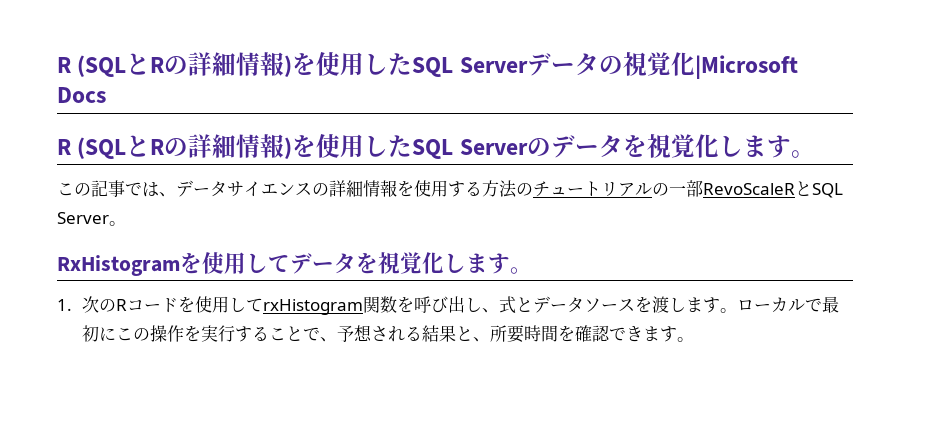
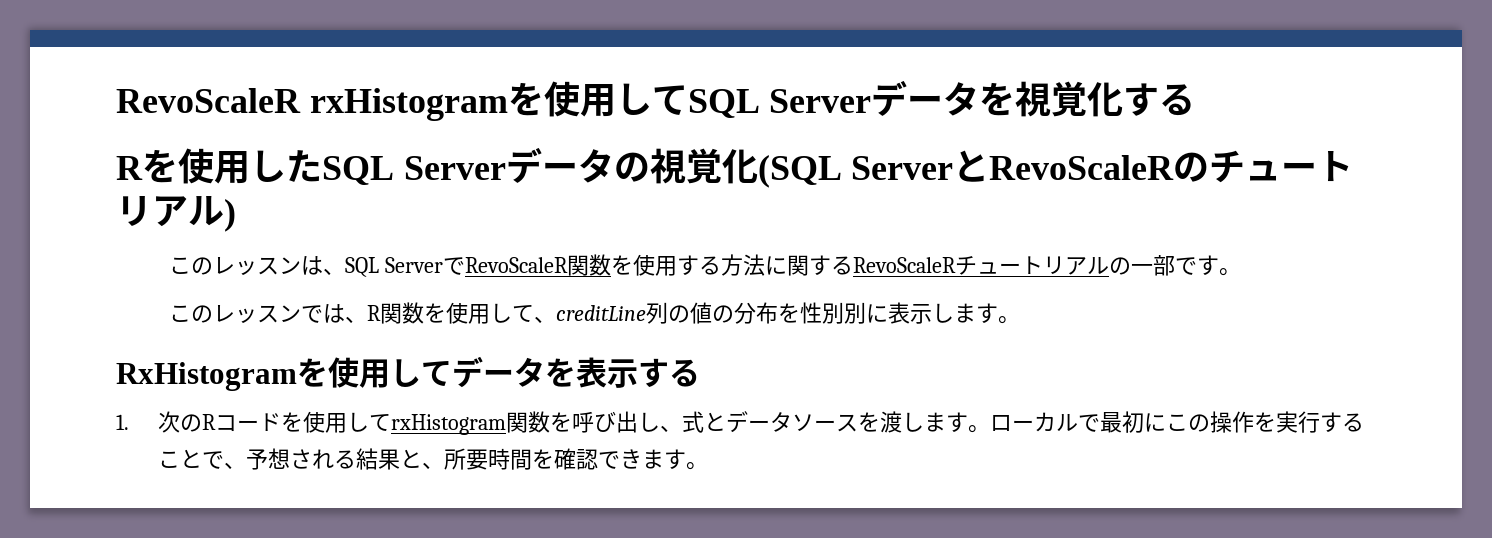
- R (SQLとRの詳細情報)を使用したSQL Serverデータの視覚化|Microsoft Docs
- R (SQLとRの詳細情報)を使用したSQL Serverのデータを視覚化します。
- この記事では、データサイエンスの詳細情報を使用する方法のチュートリアルの一部RevoScaleRとSQL Server。
+ RevoScaleR rxHistogramを使用してSQL Serverデータを視覚化する
+ Rを使用したSQL Serverデータの視覚化(SQL ServerとRevoScaleRのチュートリアル)
+ このレッスンは、SQL ServerでRevoScaleR関数を使用する方法に関するRevoScaleRチュートリアルの一部です。
+ このレッスンでは、R関数を使用して、creditLine列の値の分布を性別別に表示します。
- RxHistogramを使用してデータを視覚化します。
+ RxHistogramを使用してデータを表示する

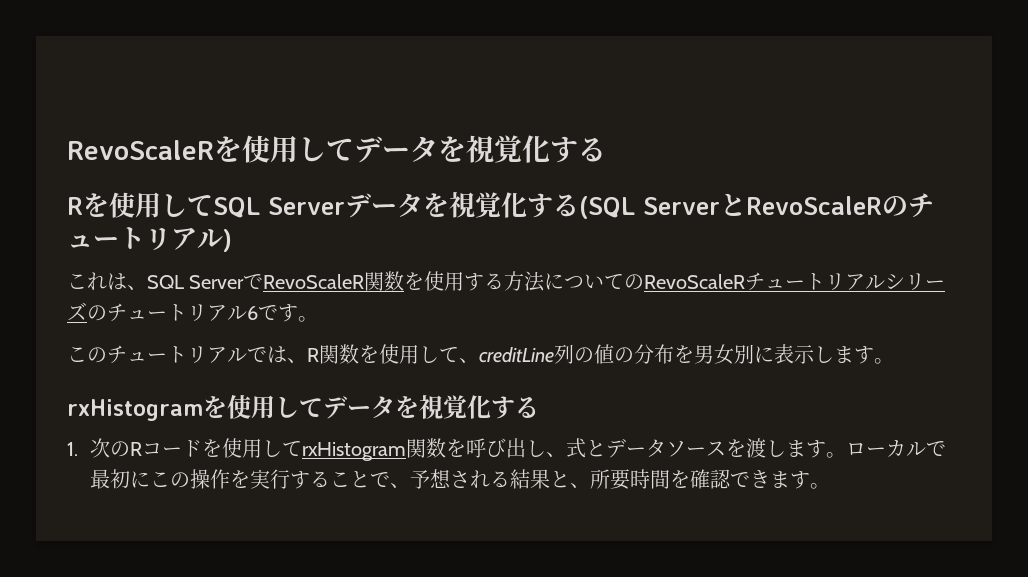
- RevoScaleR rxHistogramを使用してSQL Serverデータを視覚化する
- Rを使用したSQL Serverデータの視覚化(SQL ServerとRevoScaleRのチュートリアル)
+ RevoScaleRを使用してデータを視覚化する
+ Rを使用してSQL Serverデータを視覚化する(SQL ServerとRevoScaleRのチュートリアル)
- このレッスンは、SQL ServerでRevoScaleR関数を使用する方法に関するRevoScaleRチュートリアルの一部です。
+ これは、SQL ServerでRevoScaleR関数を使用する方法についてのRevoScaleRチュートリアルシリーズのチュートリアル6です。
- このレッスンでは、R関数を使用して、creditLine列の値の分布を性別別に表示します。
+ このチュートリアルでは、R関数を使用して、creditLine列の値の分布を男女別に表示します。
- RxHistogramを使用してデータを表示する
+ rxHistogramを使用してデータを視覚化する

